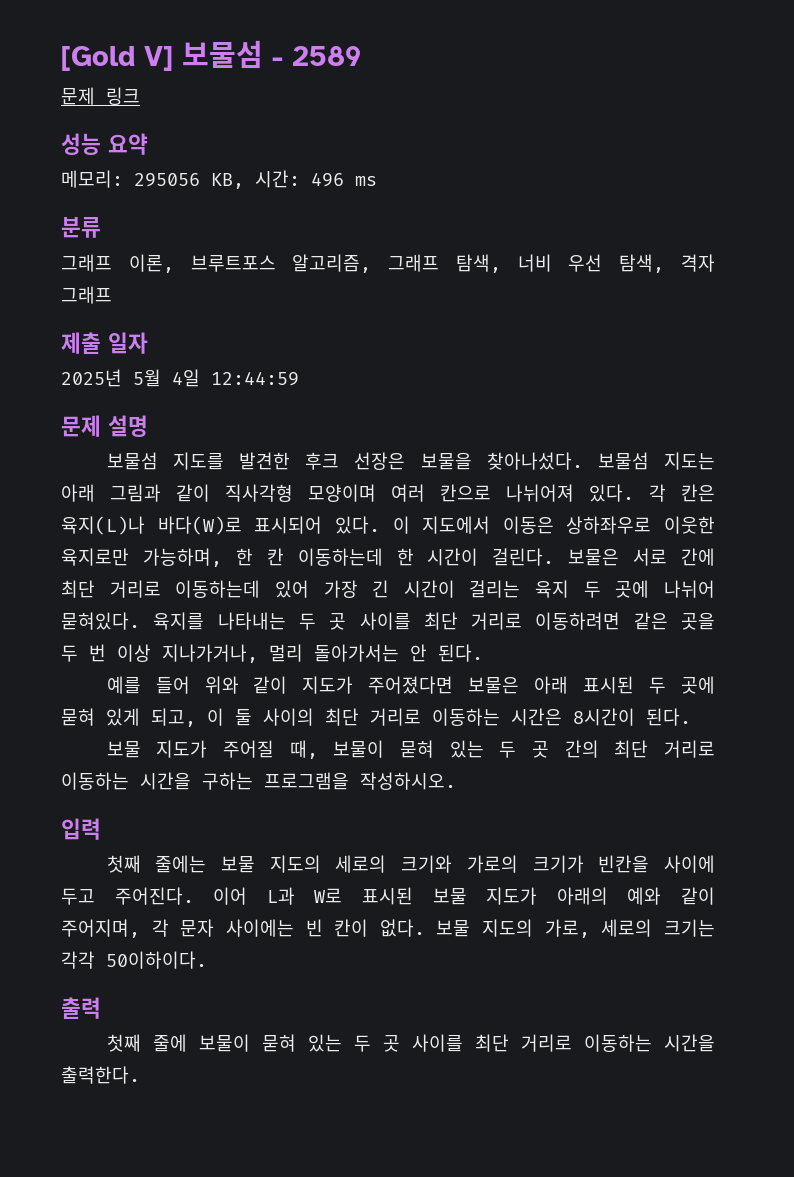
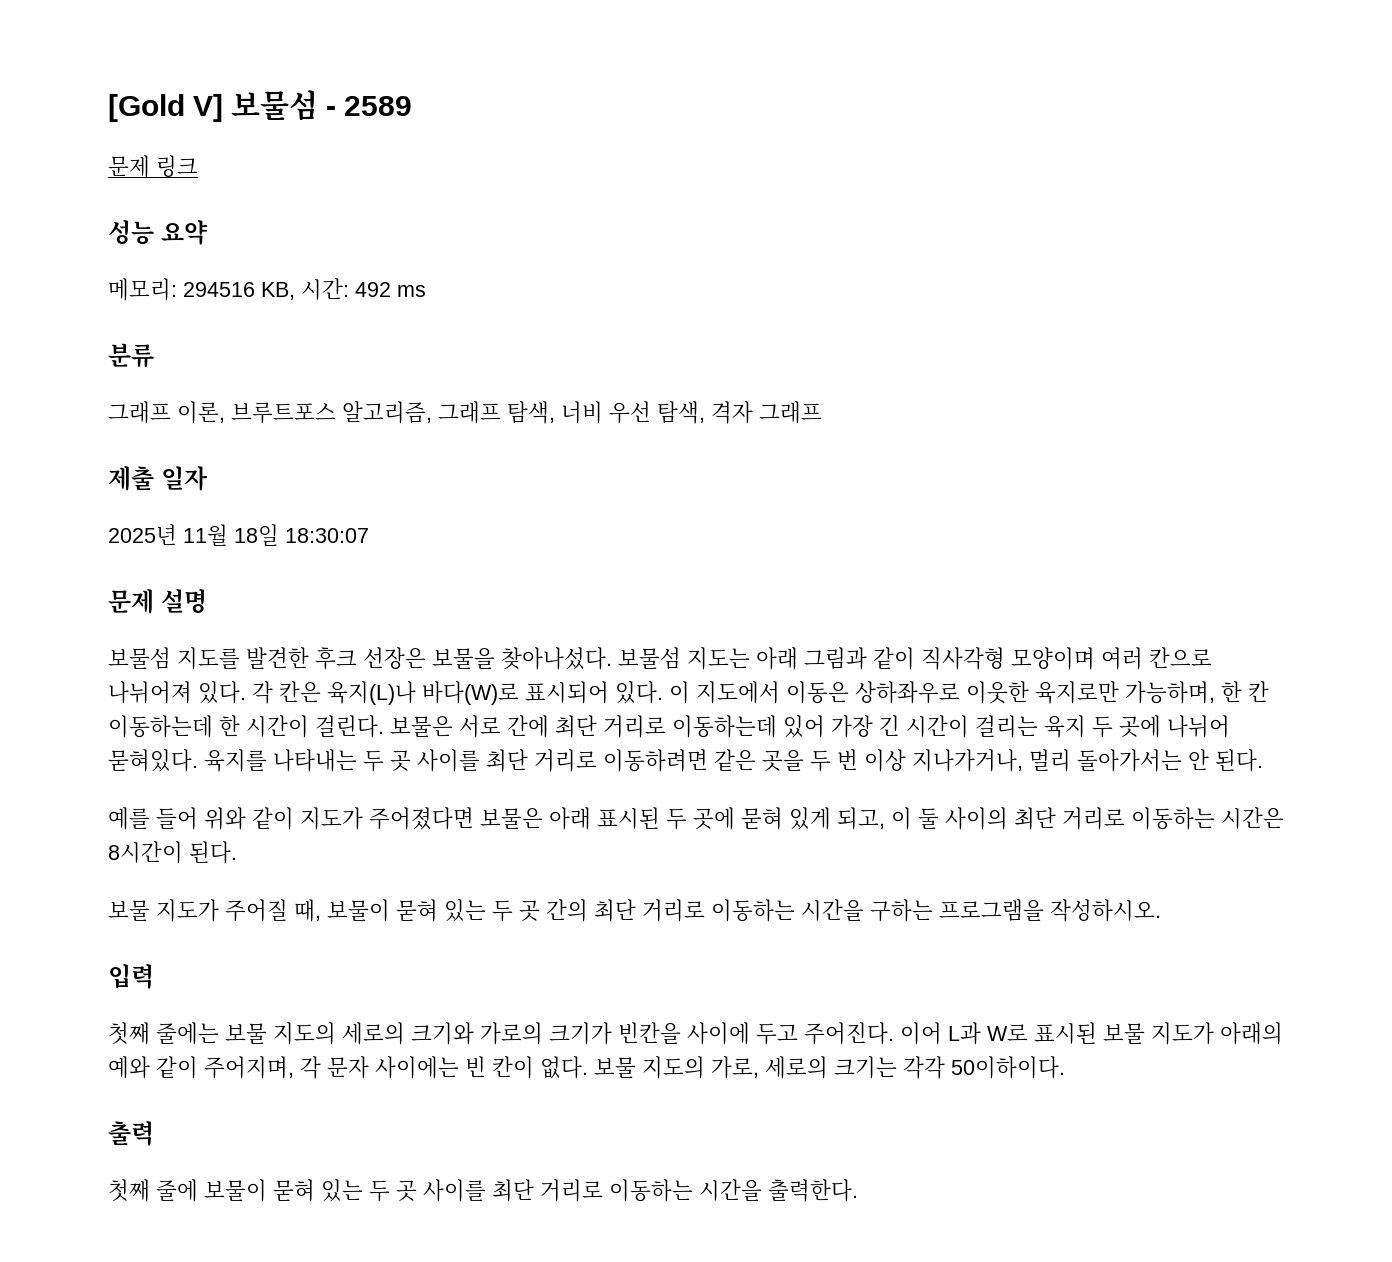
- 메모리: 295056 KB, 시간: 496 ms
+ 메모리: 294516 KB, 시간: 492 ms
- 2025년 5월 4일 12:44:59
+ 2025년 11월 18일 18:30:07

